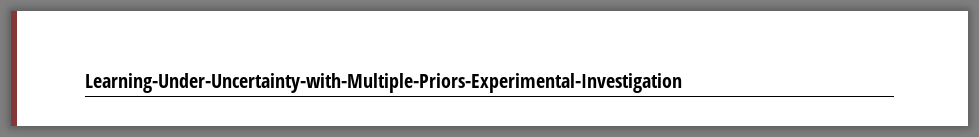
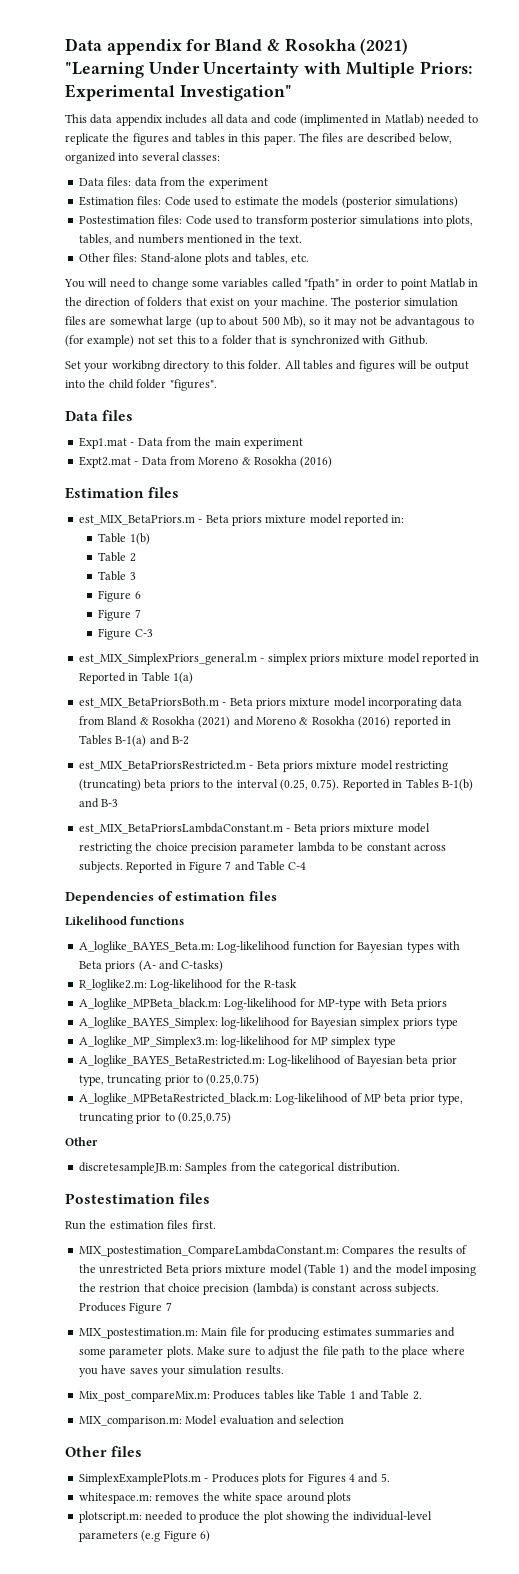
- Learning-Under-Uncertainty-with-Multiple-Priors-Experimental-Investigation
+ Data appendix for Bland & Rosokha (2021) "Learning Under Uncertainty with Multiple Priors: Experimental Investigation"
+ This data appendix includes all data and code (implimented in Matlab) needed to replicate the figures and tables in this paper. The files are described below, organized into several classes:
+ Data files: data from the experiment
+ Estimation files: Code used to estimate the models (posterior simulations)
+ Postestimation files: Code used to transform posterior simulations into plots, tables, and numbers mentioned in the text.
+ Other files: Stand-alone plots and tables, etc.
+ You will need to change some variables called "fpath" in order to point Matlab in the direction of folders that exist on your machine. The posterior simulation files are somewhat large (up to about 500 Mb), so it may not be advantagous to (for example) not set this to a folder that is synchronized with Github.
+ Set your workibng directory to this folder. All tables and figures will be output into the child folder "figures".
+ Data files
+ Exp1.mat - Data from the main experiment
+ Expt2.mat - Data from Moreno & Rosokha (2016)
+ Estimation files
+ est_MIX_BetaPriors.m - Beta priors mixture model reported in:
+ Table 1(b)
+ Table 2
+ Table 3
+ Figure 6
+ Figure 7
+ Figure C-3
+ est_MIX_SimplexPriors_general.m - simplex priors mixture model reported in Reported in Table 1(a)
+ est_MIX_BetaPriorsBoth.m - Beta priors mixture model incorporating data from Bland & Rosokha (2021) and Moreno & Rosokha (2016) reported in Tables B-1(a) and B-2
+ est_MIX_BetaPriorsRestricted.m - Beta priors mixture model restricting (truncating) beta priors to the interval (0.25, 0.75). Reported in Tables B-1(b) and B-3
+ est_MIX_BetaPriorsLambdaConstant.m - Beta priors mixture model restricting the choice precision parameter lambda to be constant across subjects. Reported in Figure 7 and Table C-4
+ Dependencies of estimation files
+ Likelihood functions
+ A_loglike_BAYES_Beta.m: Log-likelihood function for Bayesian types with Beta priors (A- and C-tasks)
+ R_loglike2.m: Log-likelihood for the R-task
+ A_loglike_MPBeta_black.m: Log-likelihood for MP-type with Beta priors
+ A_loglike_BAYES_Simplex: log-likelihood for Bayesian simplex priors type
+ A_loglike_MP_Simplex3.m: log-likelihood for MP simplex type
+ A_loglike_BAYES_BetaRestricted.m: Log-likelihood of Bayesian beta prior type, truncating prior to (0.25,0.75)
+ A_loglike_MPBetaRestricted_black.m: Log-likelihood of MP beta prior type, truncating prior to (0.25,0.75)
+ Other
+ discretesampleJB.m: Samples from the categorical distribution.
+ Postestimation files
+ Run the estimation files first.
+ MIX_postestimation_CompareLambdaConstant.m: Compares the results of the unrestricted Beta priors mixture model (Table 1) and the model imposing the restrion that choice precision (lambda) is constant across subjects. Produces Figure 7
+ MIX_postestimation.m: Main file for producing estimates summaries and some parameter plots. Make sure to adjust the file path to the place where you have saves your simulation results.
+ Mix_post_compareMix.m: Produces tables like Table 1 and Table 2.
+ MIX_comparison.m: Model evaluation and selection
+ Other files
+ SimplexExamplePlots.m - Produces plots for Figures 4 and 5.
+ whitespace.m: removes the white space around plots
+ plotscript.m: needed to produce the plot showing the individual-level parameters (e.g Figure 6)

